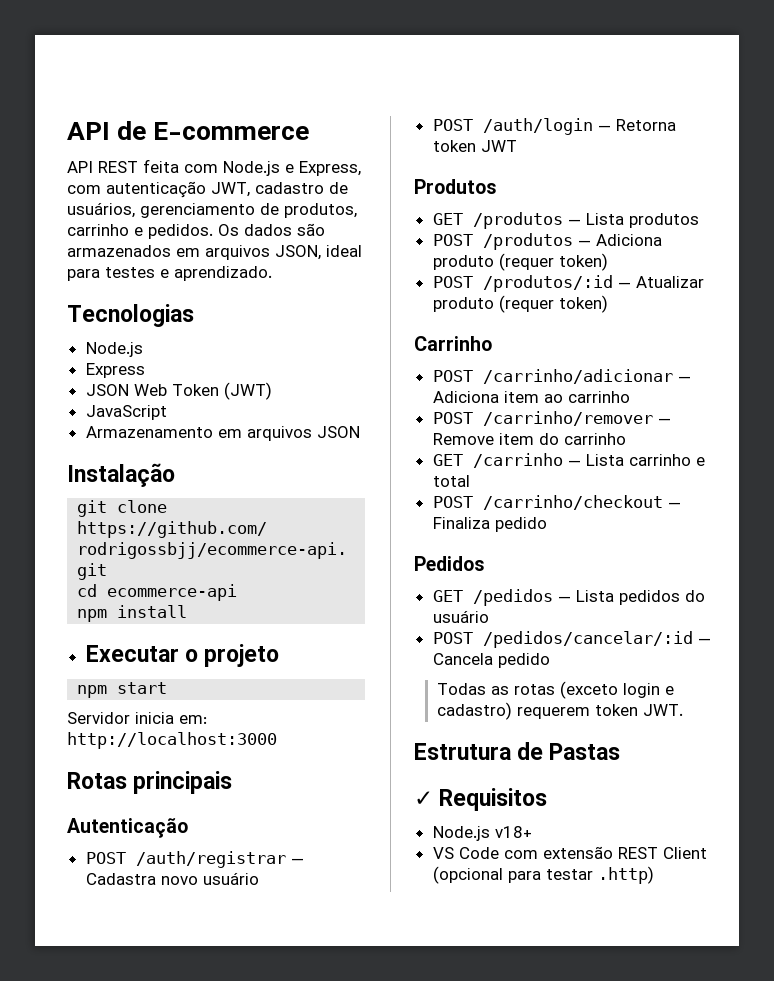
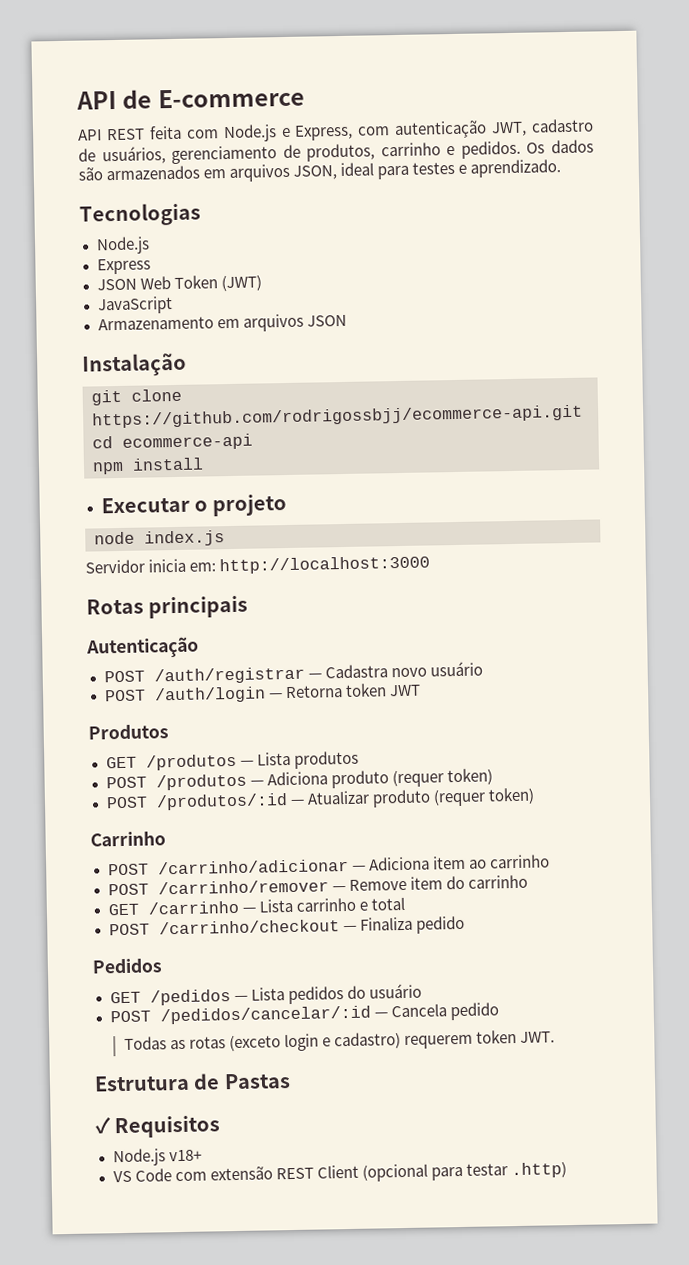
- npm start
+ node index.js

